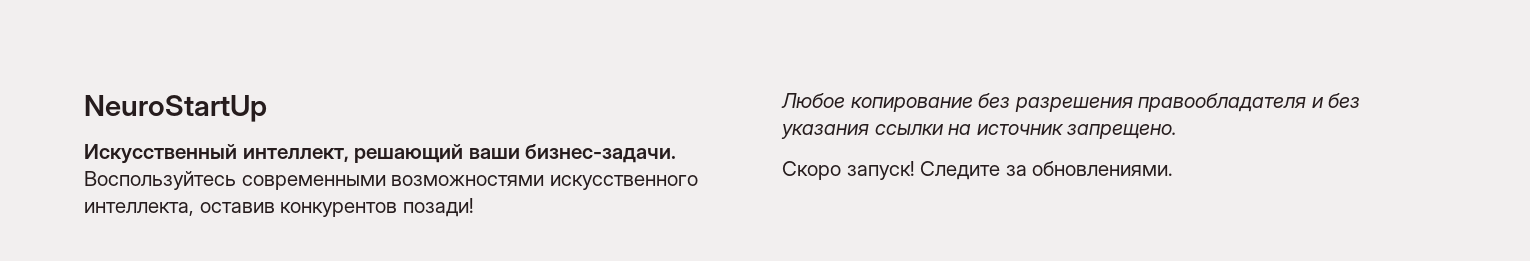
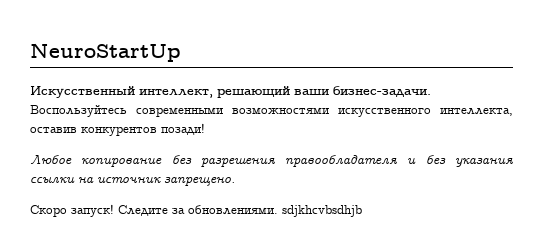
- Следите за обновлениями.
+ Следите за обновлениями. sdjkhcvbsdhjb

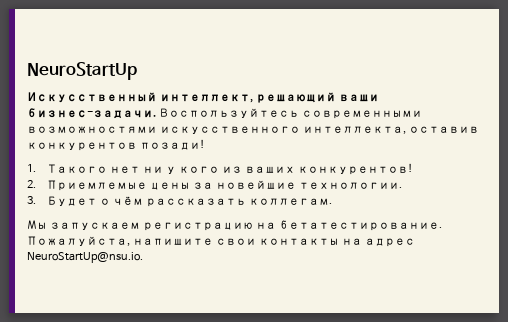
- Любое копирование без разрешения правообладателя и без указания ссылки на источник запрещено.
- Скоро запуск! Следите за обновлениями. sdjkhcvbsdhjb
+ 1. Такого нет ни у кого из ваших конкурентов!
+ 2. Приемлемые цены за новейшие технологии.
+ 3. Будет о чём рассказать коллегам.
+ Мы запускаем регистрацию на бетатестирование. Пожалуйста, напишите свои контакты на адрес NeuroStartUp@nsu.io.

